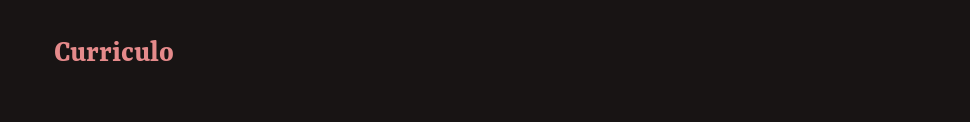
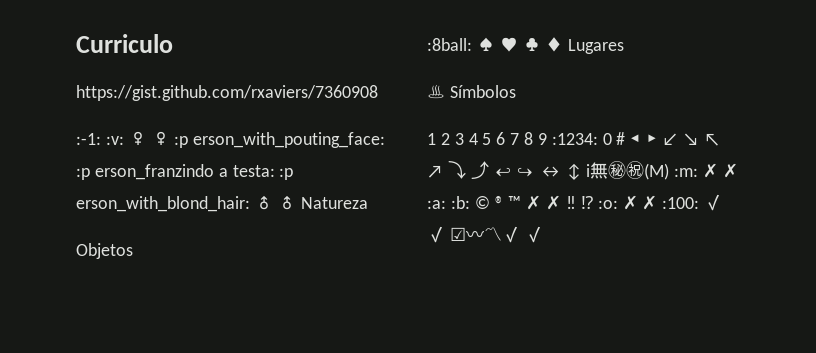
+ https://gist.github.com/rxaviers/7360908
+ :-1: :v: ♀ ♀ :p erson_with_pouting_face: :p erson_franzindo a testa: :p erson_with_blond_hair: ♂ ♂ Natureza
+ Objetos
+ :8ball: ♠ ♥ ♣ ♦ Lugares
+ ♨ Símbolos
+ 1 2 3 4 5 6 7 8 9 :1234: 0 # ◀ ▶ ↙ ↘ ↖ ↗ ⤵ ⤴ ↩ ↪ ↔ ↕ i無㊙㊗(M) :m: ✗ ✗ :a: :b: © ® ™ ✗ ✗ ‼ ⁉ :o: ✗ ✗ :100: ✓ ✓ ☑〰〽✓ ✓

